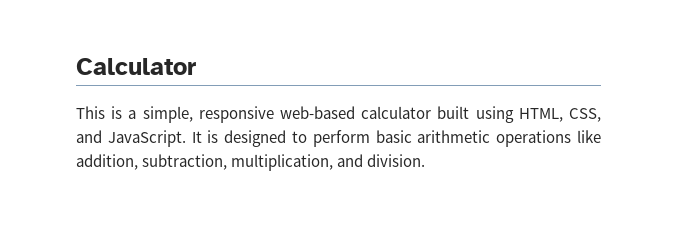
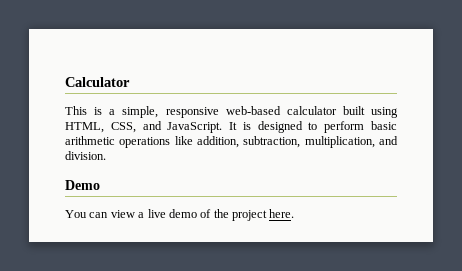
+ Demo
+ You can view a live demo of the project here.

